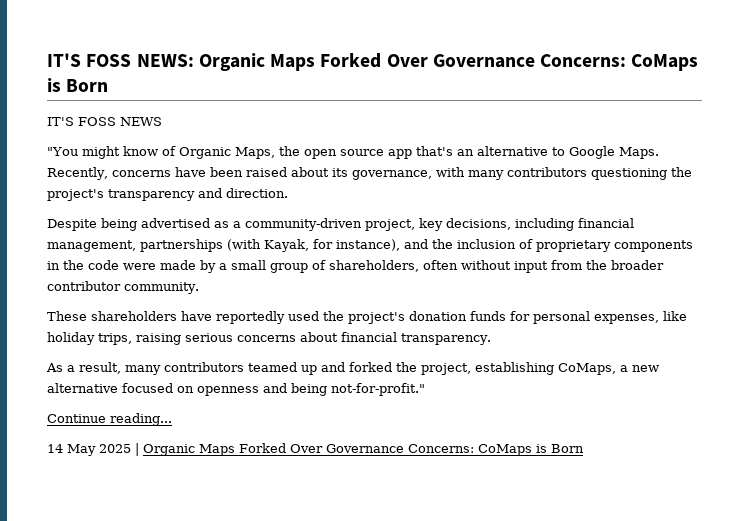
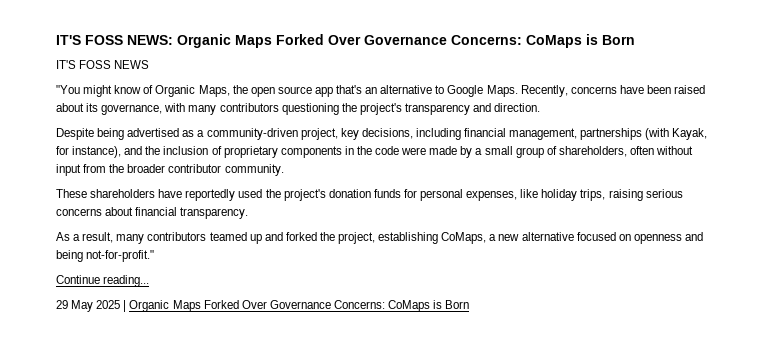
- 14 May 2025 | Organic Maps Forked Over Governance Concerns: CoMaps is Born
+ 29 May 2025 | Organic Maps Forked Over Governance Concerns: CoMaps is Born

